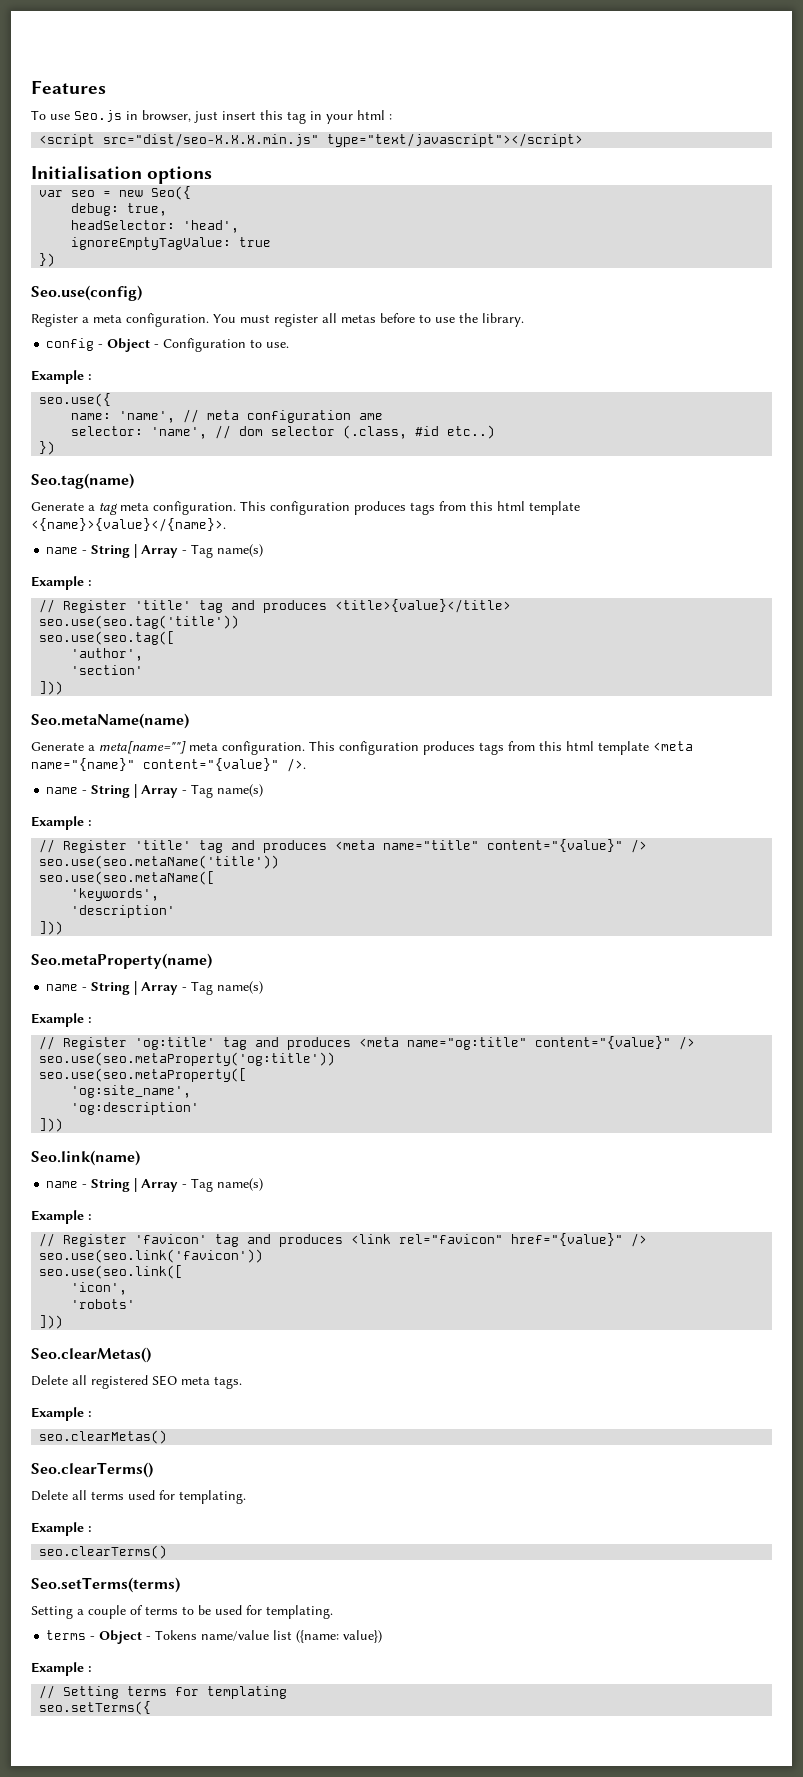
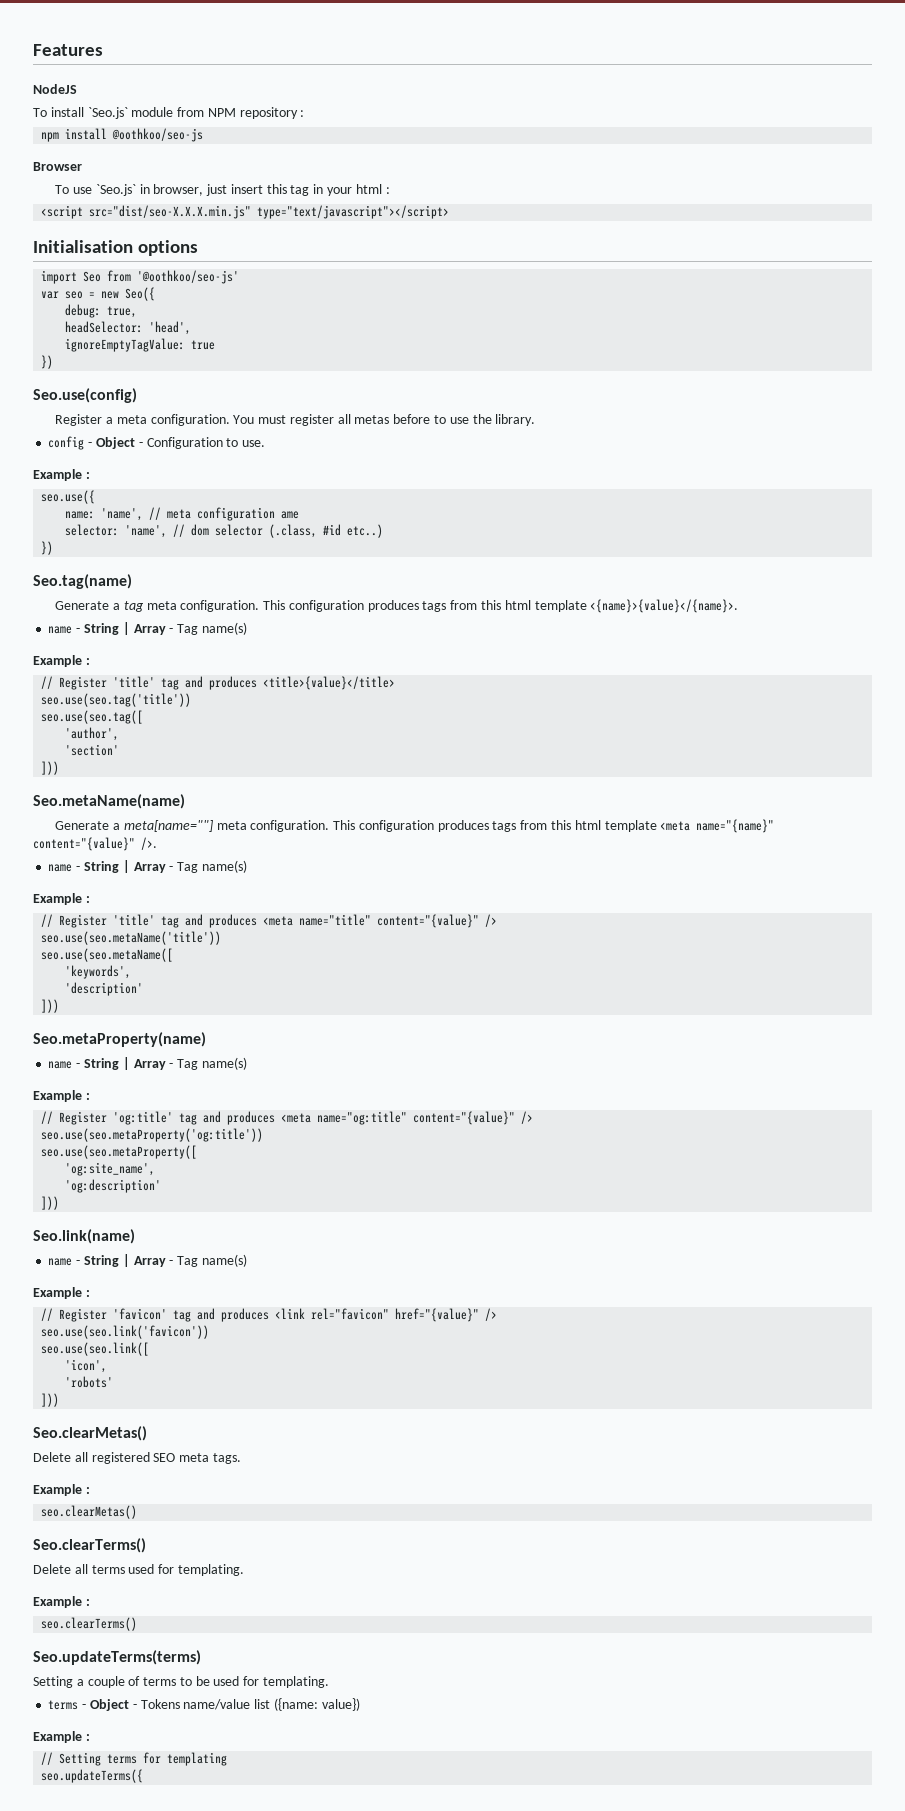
+ NodeJS
+ To install `Seo.js` module from NPM repository :
+ npm install @oothkoo/seo-js
+ Browser
- To use Seo.js in browser, just insert this tag in your html :
+ To use `Seo.js` in browser, just insert this tag in your html :
+ import Seo from '@oothkoo/seo-js'
- Seo.setTerms(terms)
+ Seo.updateTerms(terms)
- seo.setTerms({
+ seo.updateTerms({

